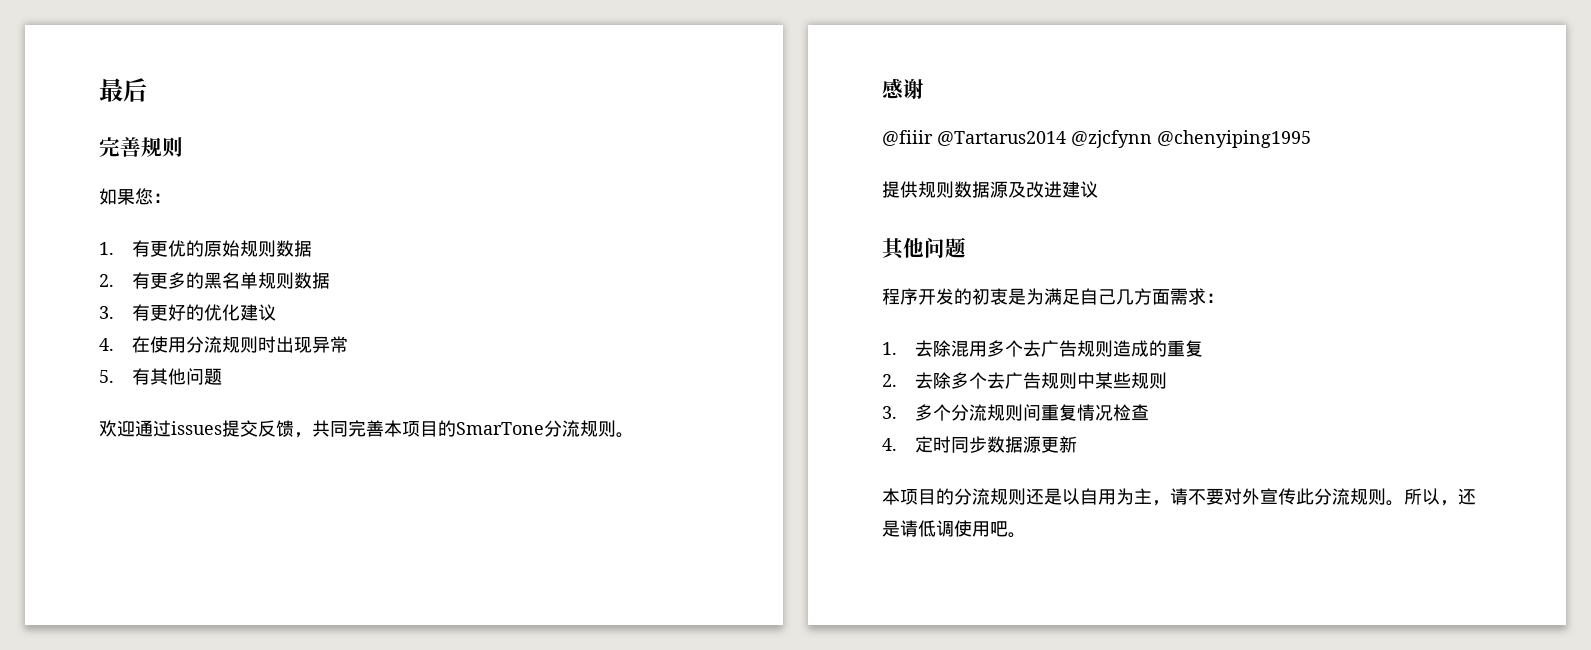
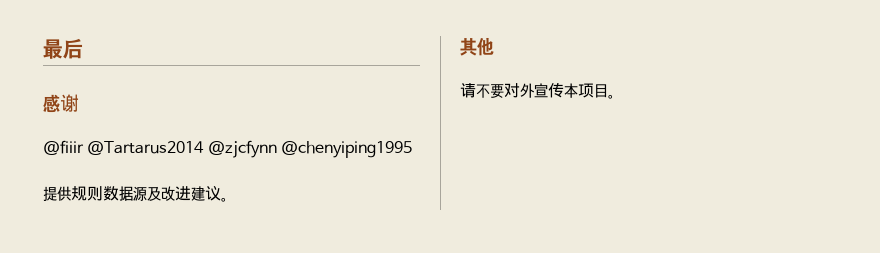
- 完善规则
- 如果您：
- 1.有更优的原始规则数据
- 2.有更多的黑名单规则数据
- 3.有更好的优化建议
- 4.在使用分流规则时出现异常
- 5.有其他问题
- 欢迎通过issues提交反馈，共同完善本项目的SmarTone分流规则。
- 提供规则数据源及改进建议
- 其他问题
- 程序开发的初衷是为满足自己几方面需求：
- 1.去除混用多个去广告规则造成的重复
- 2.去除多个去广告规则中某些规则
- 3.多个分流规则间重复情况检查
- 4.定时同步数据源更新
- 本项目的分流规则还是以自用为主，请不要对外宣传此分流规则。所以，还是请低调使用吧。
+ 提供规则数据源及改进建议。
+ 其他
+ 请不要对外宣传本项目。

